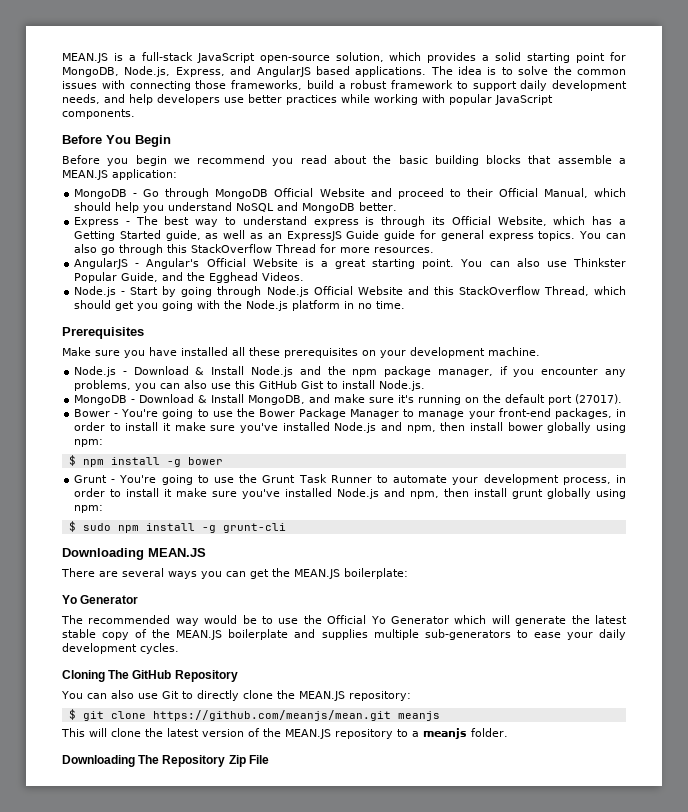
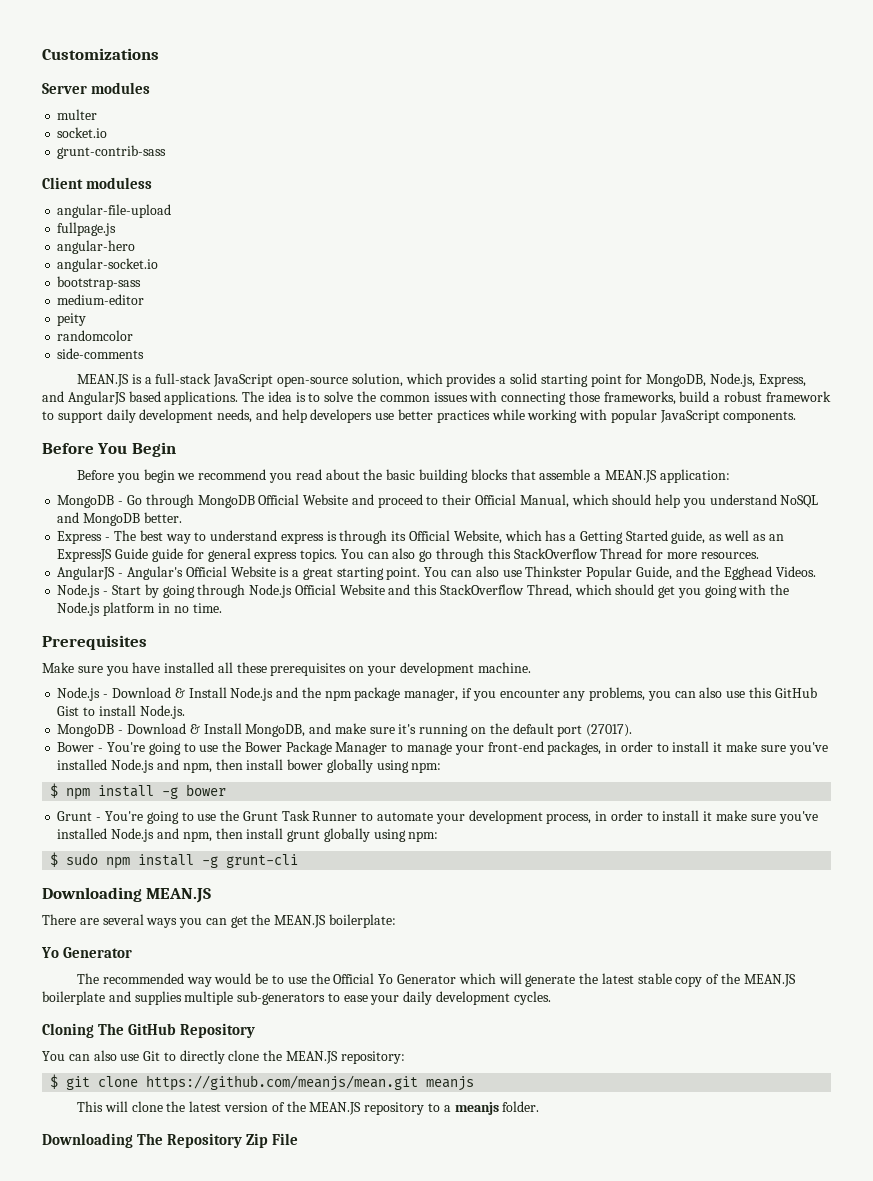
+ Customizations
+ Server modules
+ multer
+ socket.io
+ grunt-contrib-sass
+ Client moduless
+ angular-file-upload
+ fullpage.js
+ angular-hero
+ angular-socket.io
+ bootstrap-sass
+ medium-editor
+ peity
+ randomcolor
+ side-comments

